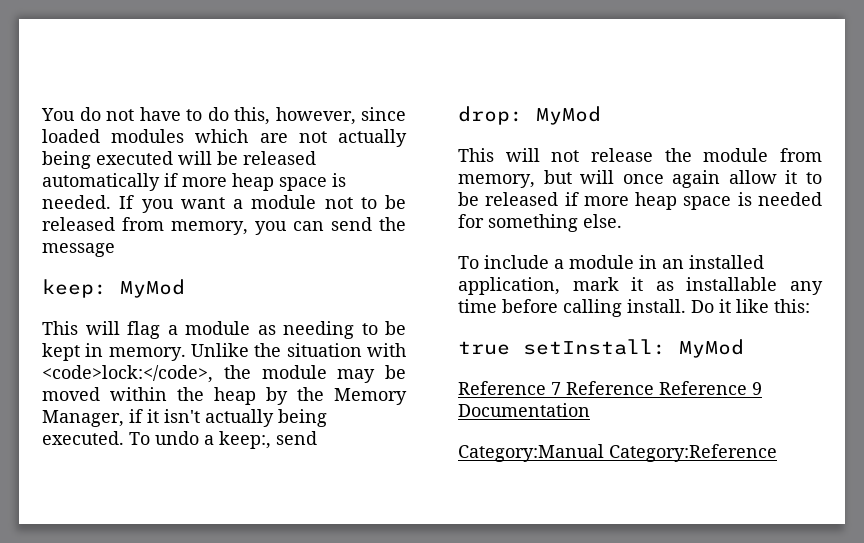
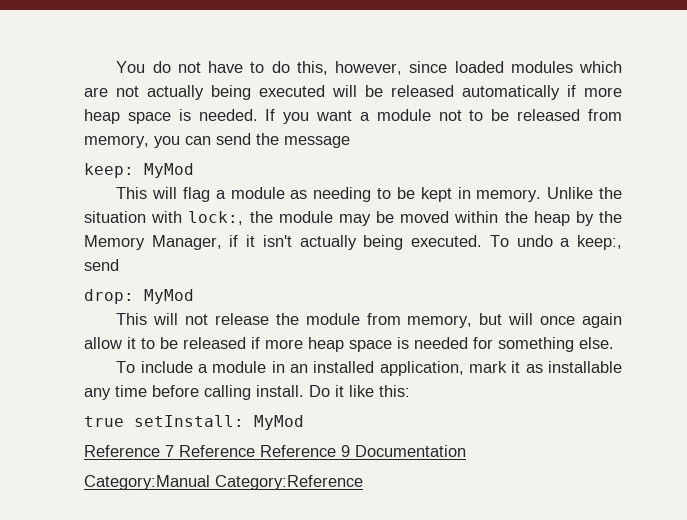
- Unlike the situation with <code>lock:</code>, the module may be moved within the heap by the Memory Manager, if it isn't actually being executed.
+ Unlike the situation with lock:, the module may be moved within the heap by the Memory Manager, if it isn't actually being executed.

